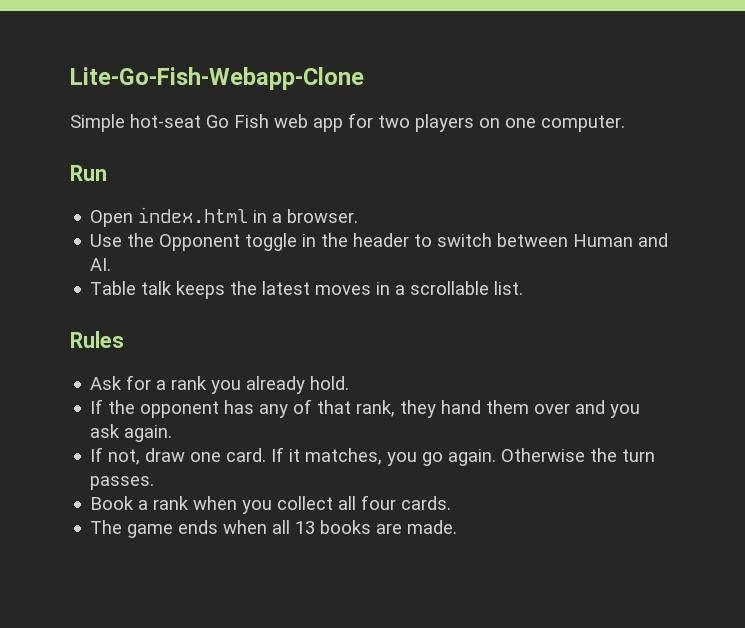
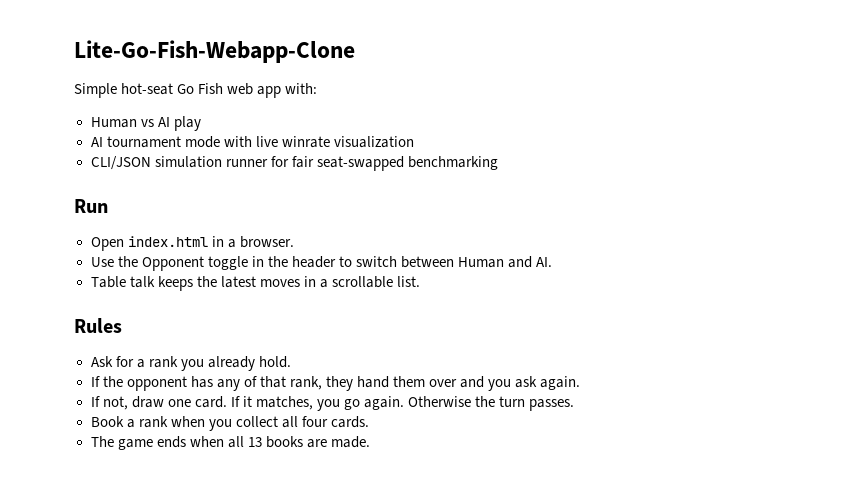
- Simple hot-seat Go Fish web app for two players on one computer.
+ Simple hot-seat Go Fish web app with:
+ Human vs AI play
+ AI tournament mode with live winrate visualization
+ CLI/JSON simulation runner for fair seat-swapped benchmarking

